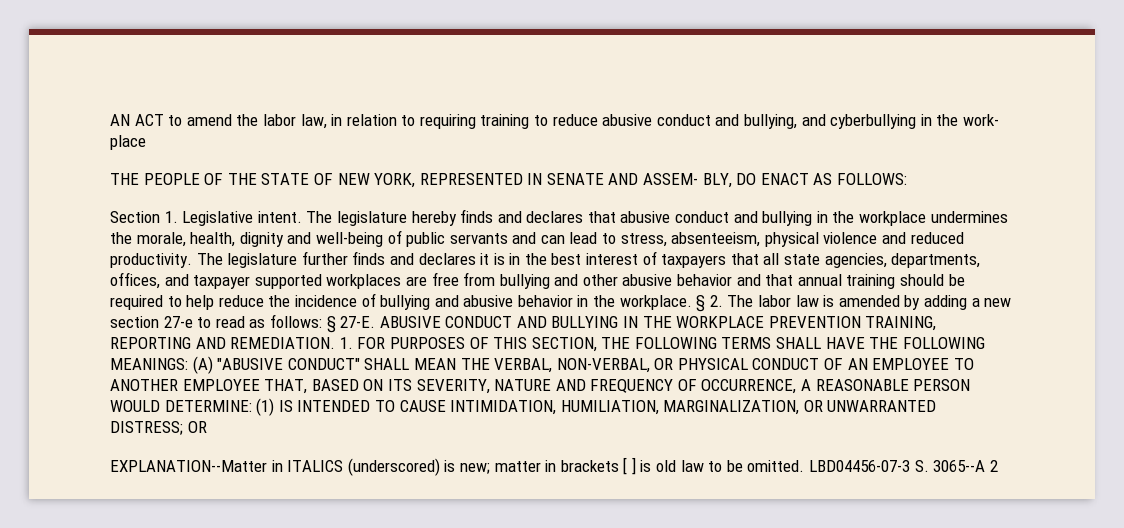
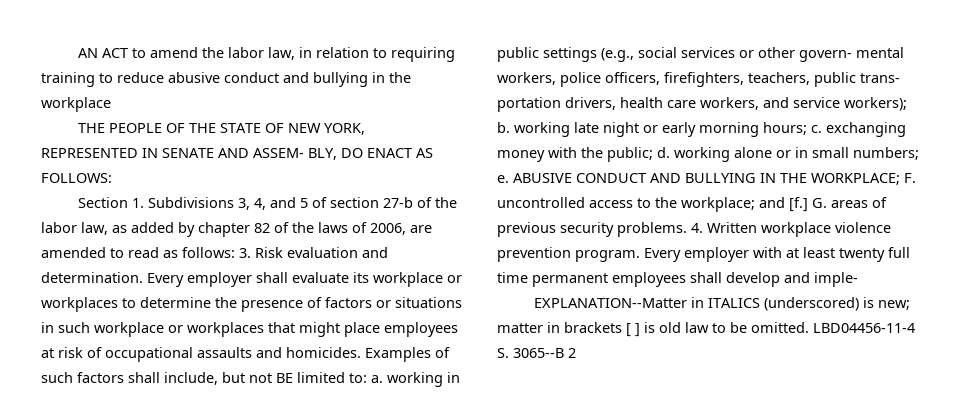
- AN ACT to amend the labor law, in relation to requiring training to reduce abusive conduct and bullying, and cyberbullying in the work- place
+ AN ACT to amend the labor law, in relation to requiring training to reduce abusive conduct and bullying in the workplace
- Section 1. Legislative intent. The legislature hereby finds and declares that abusive conduct and bullying in the workplace undermines the morale, health, dignity and well-being of public servants and can lead to stress, absenteeism, physical violence and reduced productivity. The legislature further finds and declares it is in the best interest of taxpayers that all state agencies, departments, offices, and taxpayer supported workplaces are free from bullying and other abusive behavior and that annual training should be required to help reduce the incidence of bullying and abusive behavior in the workplace. § 2. The labor law is amended by adding a new section 27-e to read as follows: § 27-E.
+ Section 1. Subdivisions 3, 4, and 5 of section 27-b of the labor law, as added by chapter 82 of the laws of 2006, are amended to read as follows: 3. Risk evaluation and determination. Every employer shall evaluate its workplace or workplaces to determine the presence of factors or situations in such workplace or workplaces that might place employees at risk of occupational assaults and homicides. Examples of such factors shall include, but not BE limited to: a. working in public settings (e.g., social services or other govern- mental workers, police officers, firefighters, teachers, public trans- portation drivers, health care workers, and service workers); b. working late night or early morning hours; c. exchanging money with the public; d. working alone or in small numbers; e.
- ABUSIVE CONDUCT AND BULLYING IN THE WORKPLACE PREVENTION TRAINING, REPORTING AND REMEDIATION. 1. FOR PURPOSES OF THIS SECTION, THE FOLLOWING TERMS SHALL HAVE THE FOLLOWING MEANINGS: (A) "ABUSIVE CONDUCT" SHALL MEAN THE VERBAL, NON-VERBAL, OR PHYSICAL CONDUCT OF AN EMPLOYEE TO ANOTHER EMPLOYEE THAT, BASED ON ITS SEVERITY, NATURE AND FREQUENCY OF OCCURRENCE, A REASONABLE PERSON WOULD DETERMINE: (1) IS INTENDED TO CAUSE INTIMIDATION, HUMILIATION, MARGINALIZATION, OR UNWARRANTED DISTRESS; OR
+ ABUSIVE CONDUCT AND BULLYING IN THE WORKPLACE; F. uncontrolled access to the workplace; and [f.] G. areas of previous security problems. 4. Written workplace violence prevention program. Every employer with at least twenty full time permanent employees shall develop and imple-
- LBD04456-07-3 S. 3065--A 2
+ LBD04456-11-4 S. 3065--B 2

